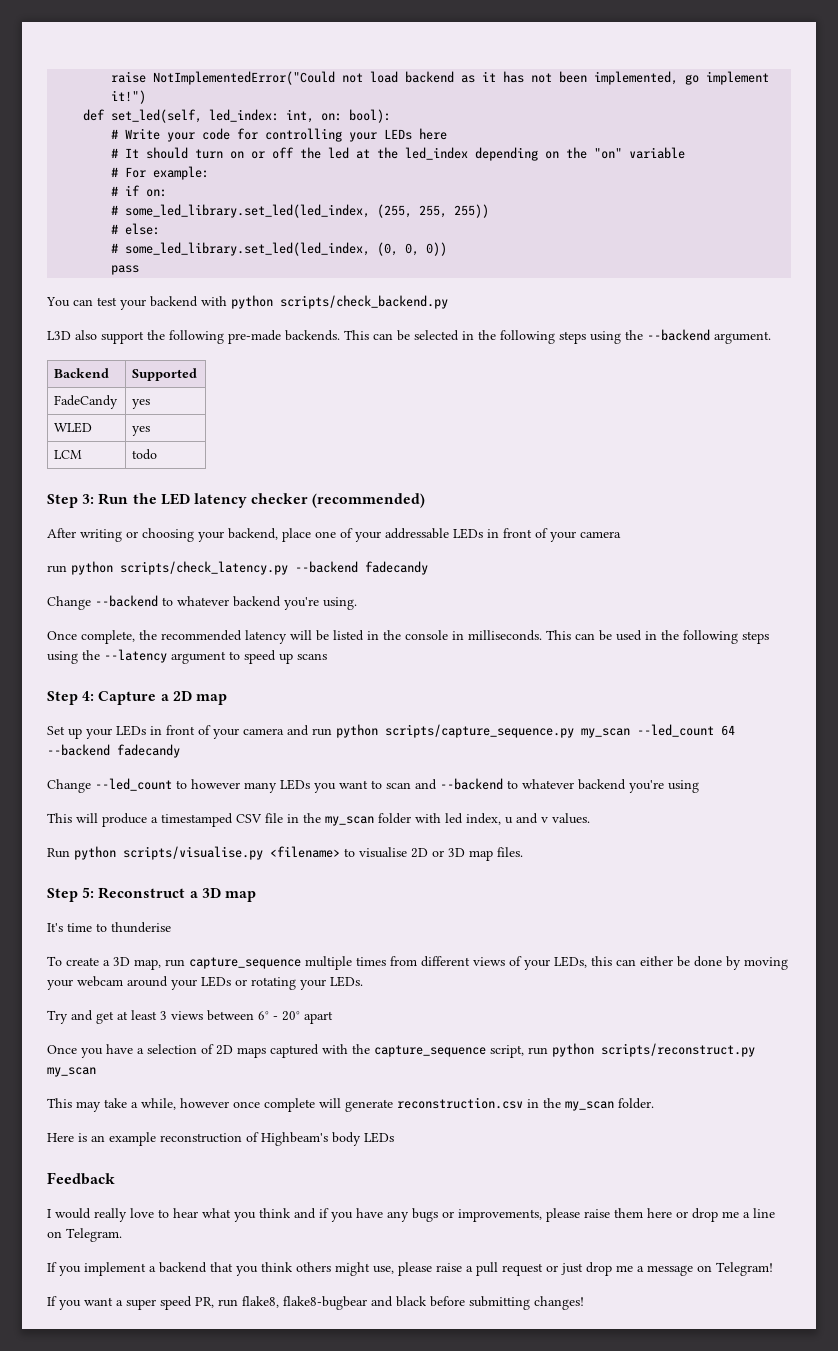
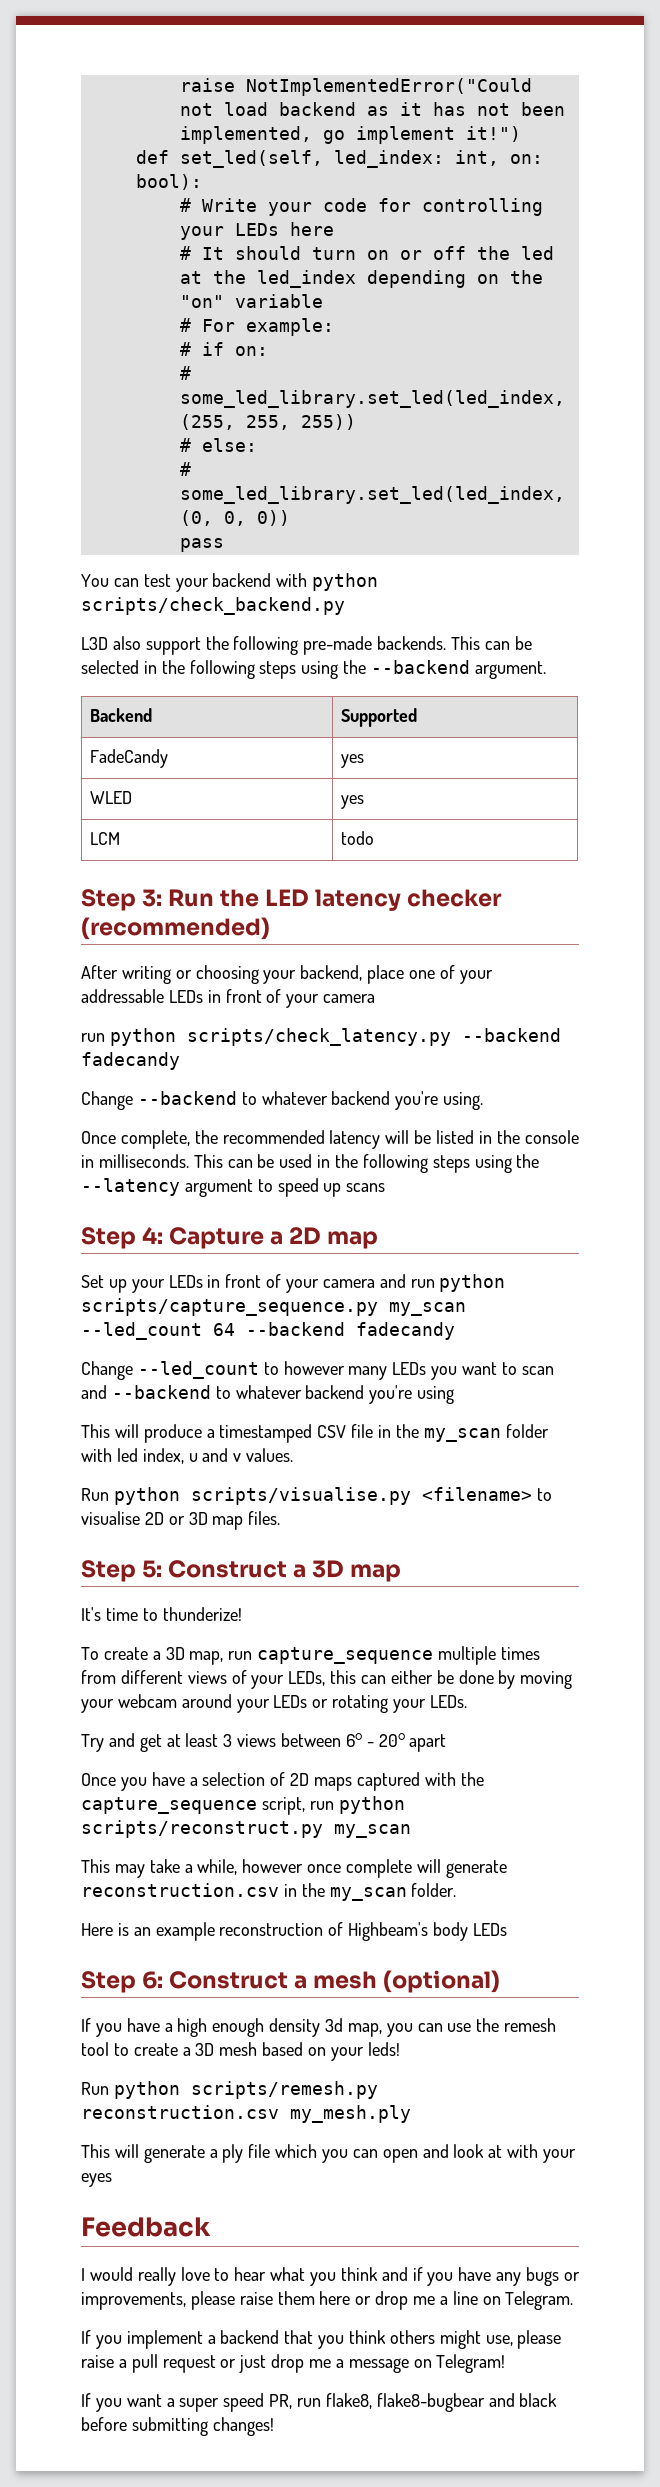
- Step 5: Reconstruct a 3D map
+ Step 5: Construct a 3D map
- It's time to thunderise
+ It's time to thunderize!
+ Step 6: Construct a mesh (optional)
+ If you have a high enough density 3d map, you can use the remesh tool to create a 3D mesh based on your leds!
+ Run python scripts/remesh.py reconstruction.csv my_mesh.ply
+ This will generate a ply file which you can open and look at with your eyes

